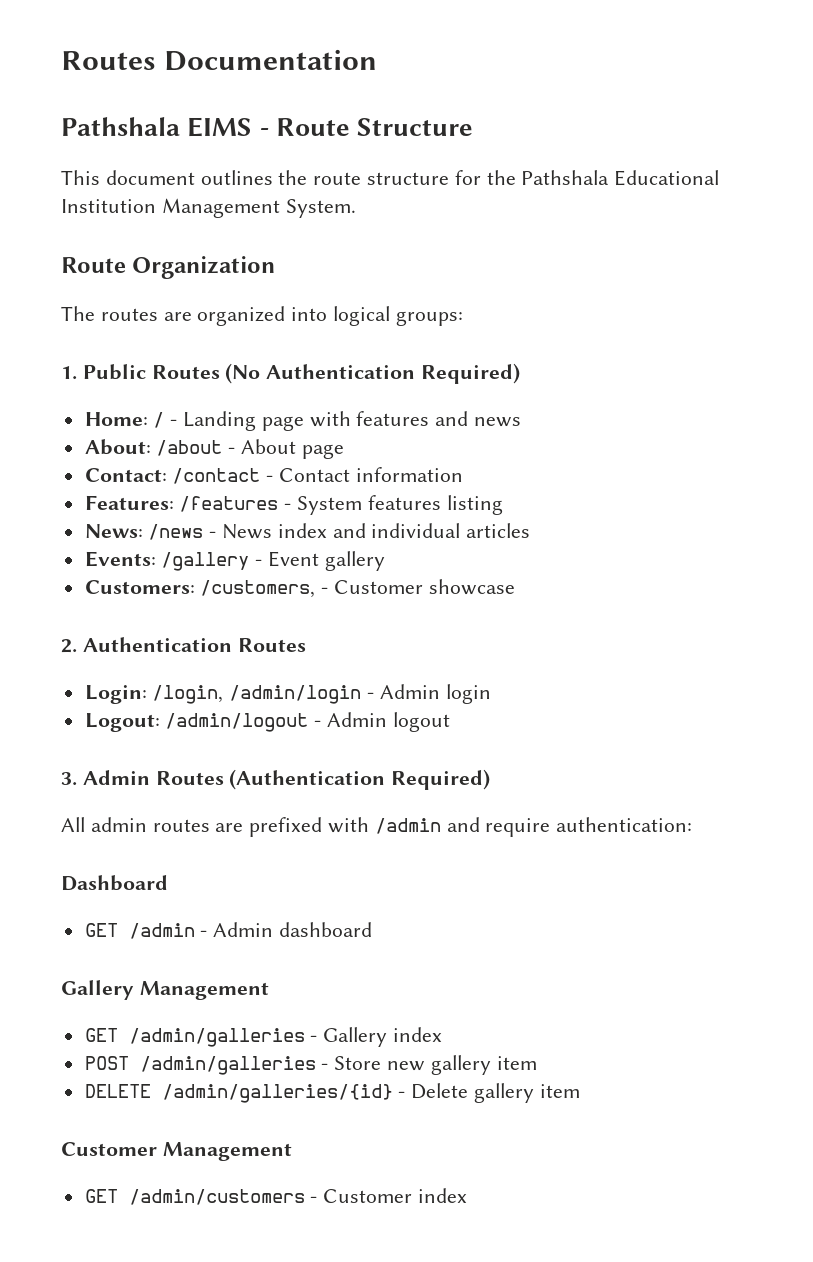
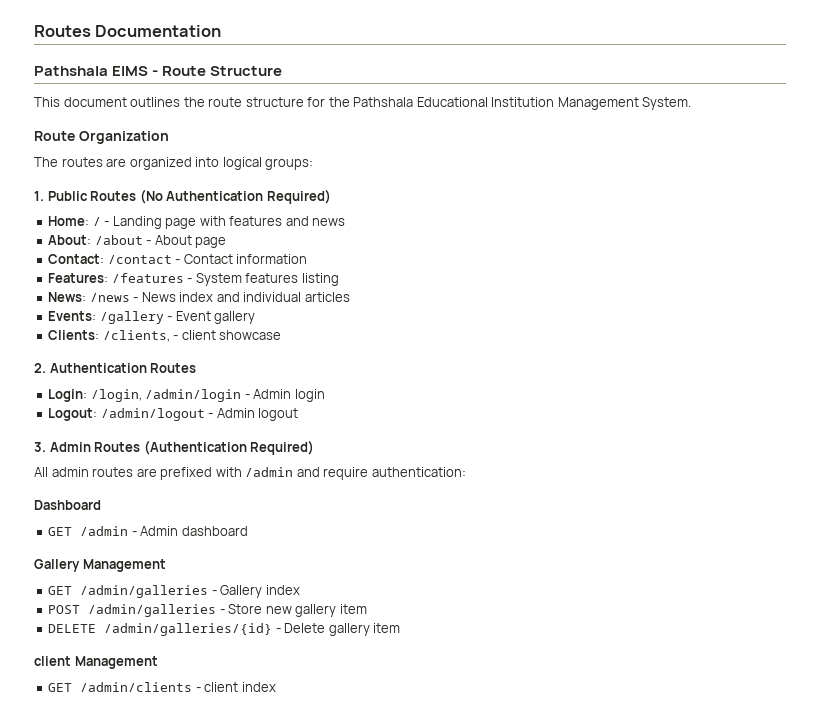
- Customers: /customers, - Customer showcase
+ Clients: /clients, - client showcase
- Customer Management
- GET /admin/customers - Customer index
+ client Management
+ GET /admin/clients - client index

